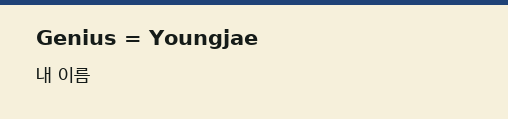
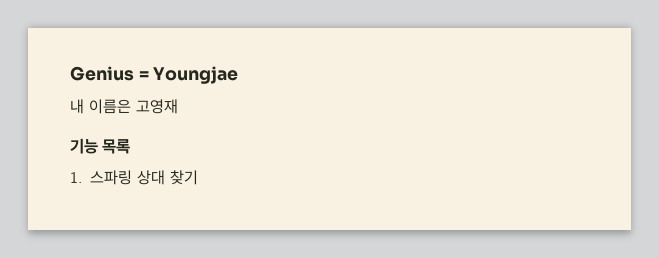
- 내 이름
+ 내 이름은 고영재
+ 기능 목록
+ 1. 스파링 상대 찾기

